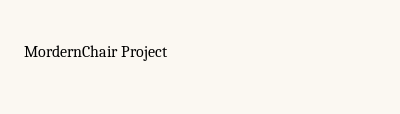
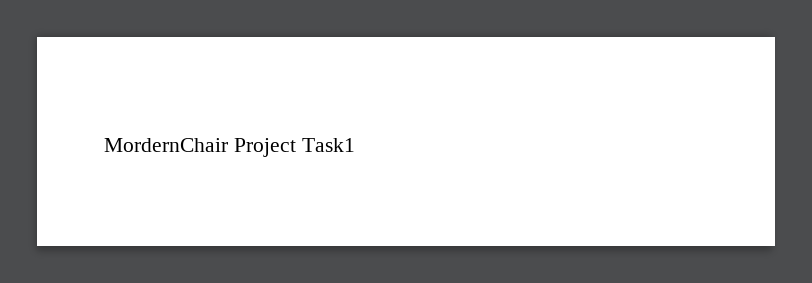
- MordernChair Project
+ MordernChair Project Task1

